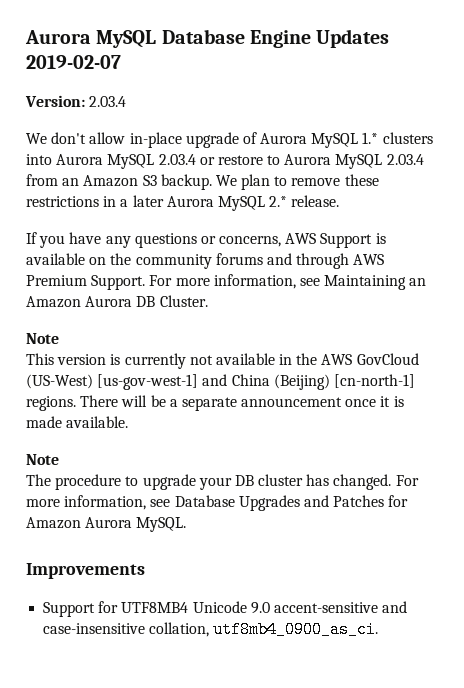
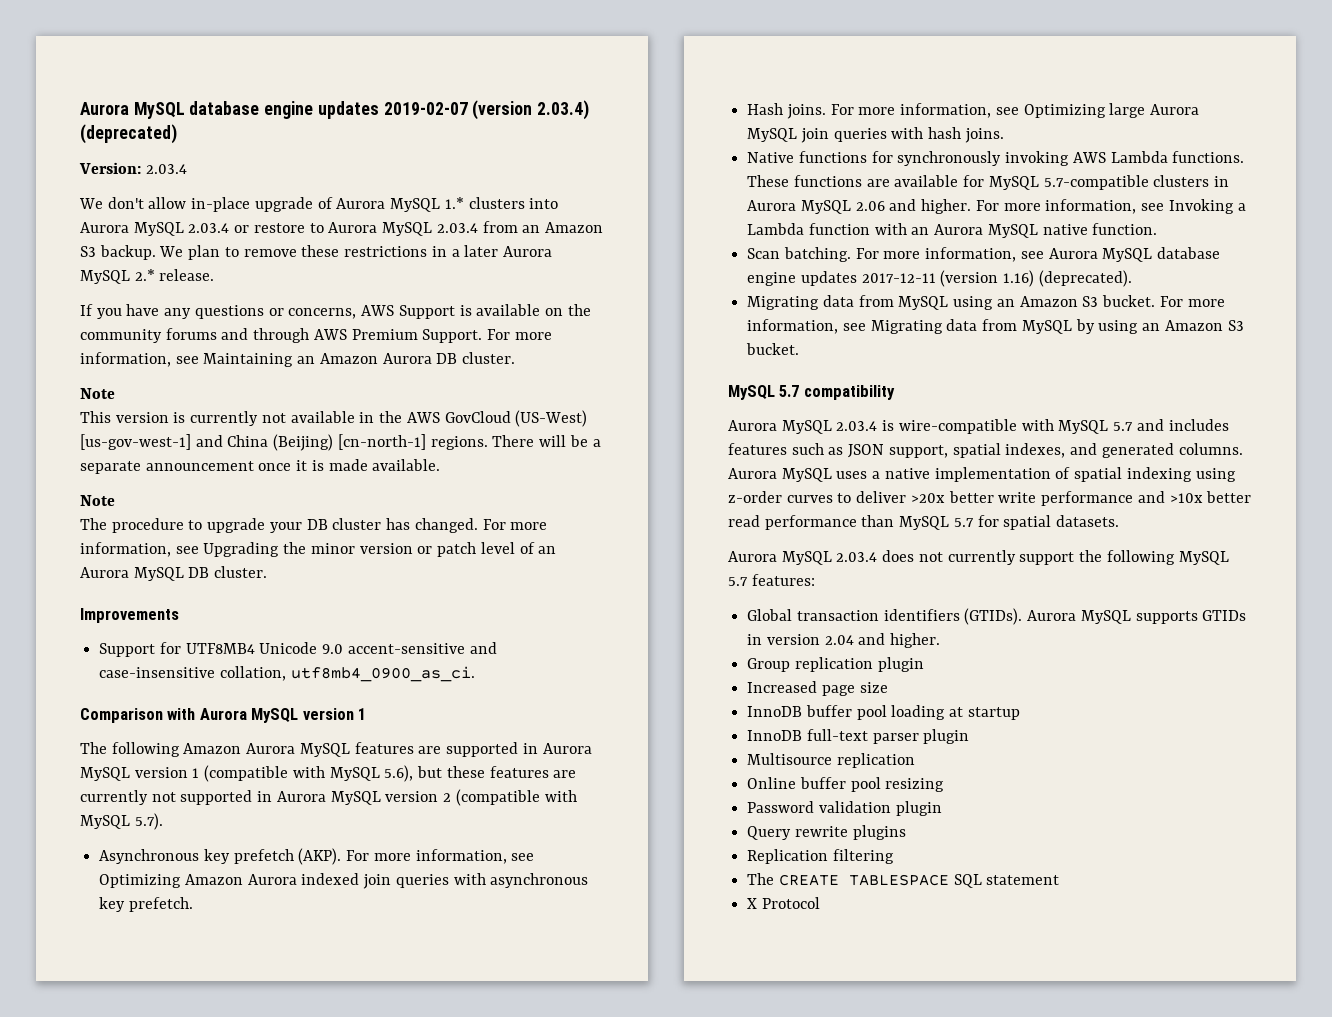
- Aurora MySQL Database Engine Updates 2019-02-07
+ Aurora MySQL database engine updates 2019-02-07 (version 2.03.4) (deprecated)
- For more information, see Maintaining an Amazon Aurora DB Cluster.
+ For more information, see Maintaining an Amazon Aurora DB cluster.
- For more information, see Database Upgrades and Patches for Amazon Aurora MySQL.
+ For more information, see Upgrading the minor version or patch level of an Aurora MySQL DB cluster.
+ Comparison with Aurora MySQL version 1
+ The following Amazon Aurora MySQL features are supported in Aurora MySQL version 1 (compatible with MySQL 5.6), but these features are currently not supported in Aurora MySQL version 2 (compatible with MySQL 5.7).
+ Asynchronous key prefetch (AKP). For more information, see Optimizing Amazon Aurora indexed join queries with asynchronous key prefetch.
+ Hash joins. For more information, see Optimizing large Aurora MySQL join queries with hash joins.
+ Native functions for synchronously invoking AWS Lambda functions. These functions are available for MySQL 5.7-compatible clusters in Aurora MySQL 2.06 and higher. For more information, see Invoking a Lambda function with an Aurora MySQL native function.
+ Scan batching. For more information, see Aurora MySQL database engine updates 2017-12-11 (version 1.16) (deprecated).
+ Migrating data from MySQL using an Amazon S3 bucket. For more information, see Migrating data from MySQL by using an Amazon S3 bucket.
+ MySQL 5.7 compatibility
+ Aurora MySQL 2.03.4 is wire-compatible with MySQL 5.7 and includes features such as JSON support, spatial indexes, and generated columns. Aurora MySQL uses a native implementation of spatial indexing using z-order curves to deliver >20x better write performance and >10x better read performance than MySQL 5.7 for spatial datasets.
+ Aurora MySQL 2.03.4 does not currently support the following MySQL 5.7 features:
+ Global transaction identifiers (GTIDs). Aurora MySQL supports GTIDs in version 2.04 and higher.
+ Group replication plugin
+ Increased page size
+ InnoDB buffer pool loading at startup
+ InnoDB full-text parser plugin
+ Multisource replication
+ Online buffer pool resizing
+ Password validation plugin
+ Query rewrite plugins
+ Replication filtering
+ The CREATE TABLESPACE SQL statement
+ X Protocol

